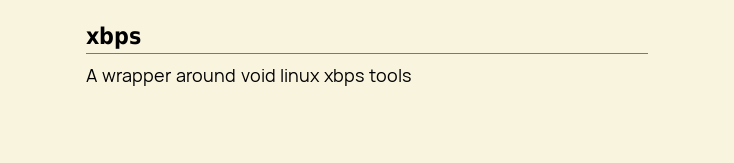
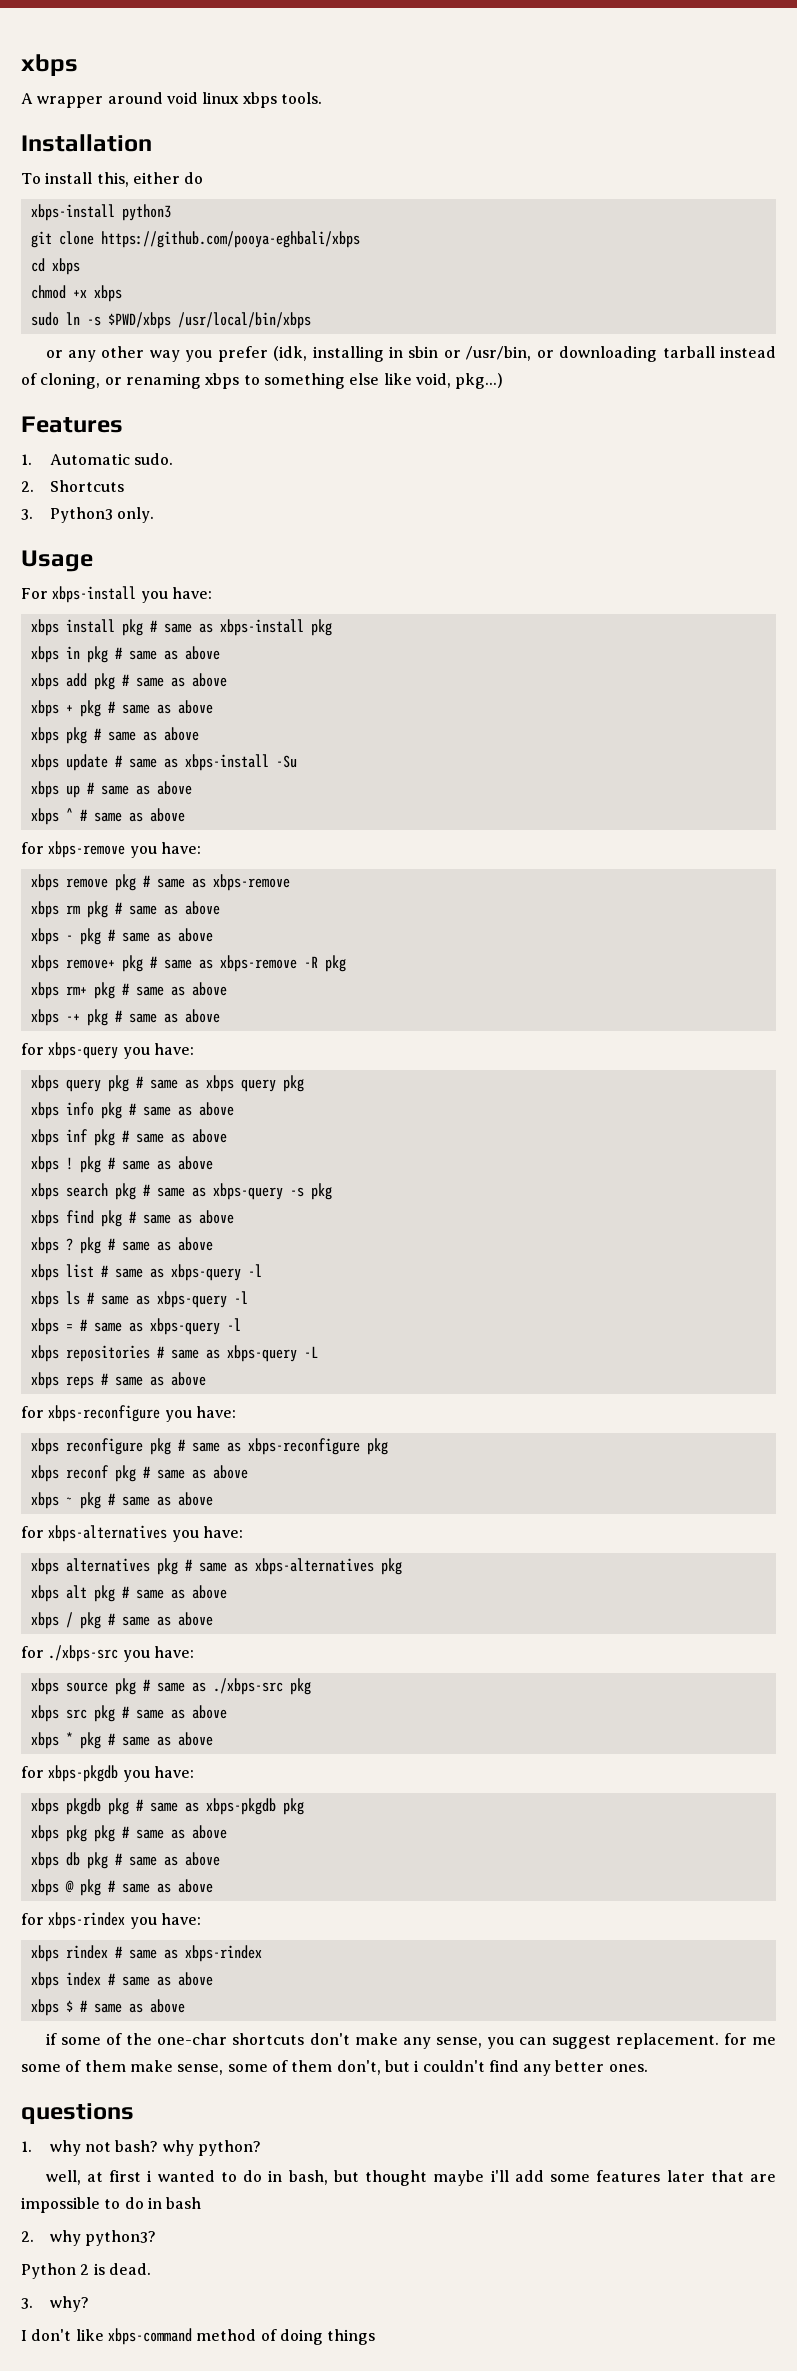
- A wrapper around void linux xbps tools
+ A wrapper around void linux xbps tools.
+ Installation
+ To install this, either do
+ xbps-install python3
+ git clone https://github.com/pooya-eghbali/xbps
+ cd xbps
+ chmod +x xbps
+ sudo ln -s $PWD/xbps /usr/local/bin/xbps
+ or any other way you prefer (idk, installing in sbin or /usr/bin, or downloading tarball instead of cloning, or renaming xbps to something else like void, pkg...)
+ Features
+ 1. Automatic sudo.
+ 2. Shortcuts
+ 3. Python3 only.
+ Usage
+ For xbps-install you have:
+ xbps install pkg # same as xbps-install pkg
+ xbps in pkg # same as above
+ xbps add pkg # same as above
+ xbps + pkg # same as above
+ xbps pkg # same as above
+ xbps update # same as xbps-install -Su
+ xbps up # same as above
+ xbps ^ # same as above
+ for xbps-remove you have:
+ xbps remove pkg # same as xbps-remove
+ xbps rm pkg # same as above
+ xbps - pkg # same as above
+ xbps remove+ pkg # same as xbps-remove -R pkg
+ xbps rm+ pkg # same as above
+ xbps -+ pkg # same as above
+ for xbps-query you have:
+ xbps query pkg # same as xbps query pkg
+ xbps info pkg # same as above
+ xbps inf pkg # same as above
+ xbps ! pkg # same as above
+ xbps search pkg # same as xbps-query -s pkg
+ xbps find pkg # same as above
+ xbps ? pkg # same as above
+ xbps list # same as xbps-query -l
+ xbps ls # same as xbps-query -l
+ xbps = # same as xbps-query -l
+ xbps repositories # same as xbps-query -L
+ xbps reps # same as above
+ for xbps-reconfigure you have:
+ xbps reconfigure pkg # same as xbps-reconfigure pkg
+ xbps reconf pkg # same as above
+ xbps ~ pkg # same as above
+ for xbps-alternatives you have:
+ xbps alternatives pkg # same as xbps-alternatives pkg
+ xbps alt pkg # same as above
+ xbps / pkg # same as above
+ for ./xbps-src you have:
+ xbps source pkg # same as ./xbps-src pkg
+ xbps src pkg # same as above
+ xbps * pkg # same as above
+ for xbps-pkgdb you have:
+ xbps pkgdb pkg # same as xbps-pkgdb pkg
+ xbps pkg pkg # same as above
+ xbps db pkg # same as above
+ xbps @ pkg # same as above
+ for xbps-rindex you have:
+ xbps rindex # same as xbps-rindex
+ xbps index # same as above
+ xbps $ # same as above
+ if some of the one-char shortcuts don't make any sense, you can suggest replacement. for me some of them make sense, some of them don't, but i couldn't find any better ones.
+ questions
+ 1. why not bash? why python?
+ well, at first i wanted to do in bash, but thought maybe i'll add some features later that are impossible to do in bash
+ 2. why python3?
+ Python 2 is dead.
+ 3. why?
+ I don't like xbps-command method of doing things

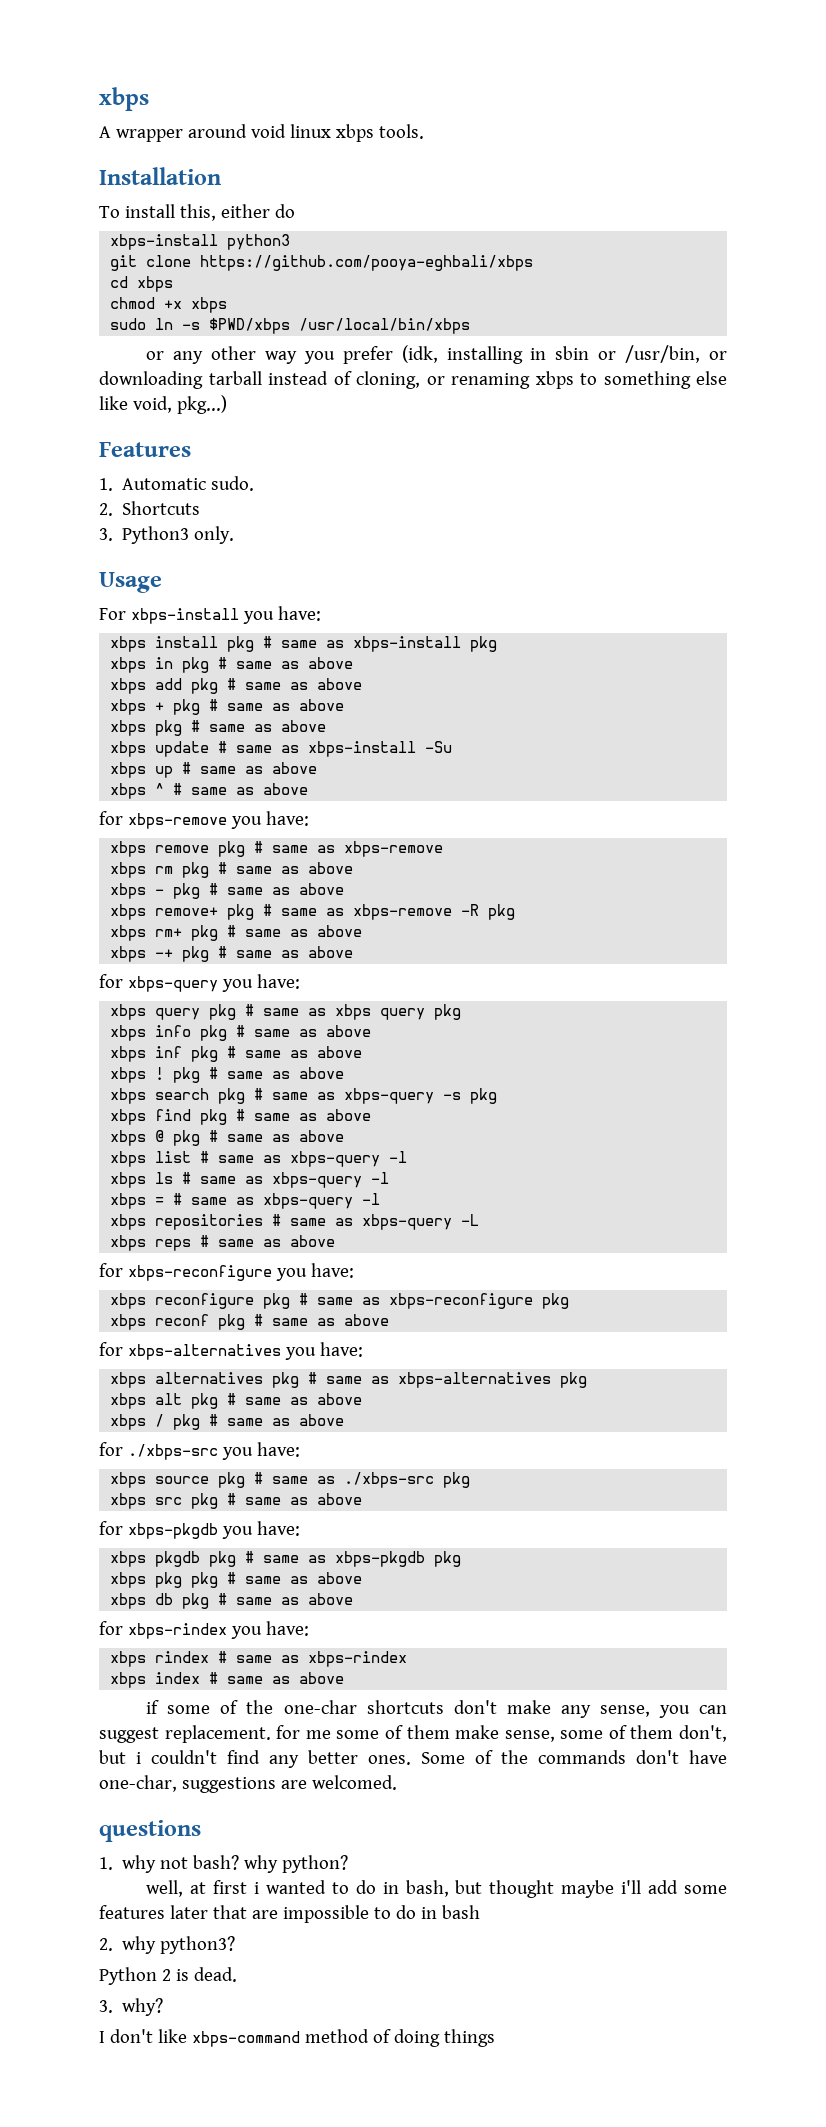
- xbps ? pkg # same as above
+ xbps @ pkg # same as above
- xbps ~ pkg # same as above
- xbps * pkg # same as above
- xbps @ pkg # same as above
- xbps $ # same as above
+ Some of the commands don't have one-char, suggestions are welcomed.

